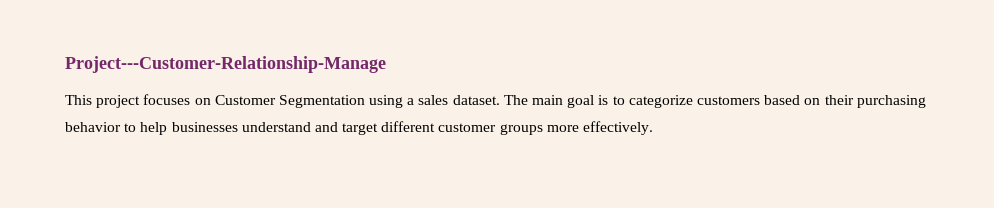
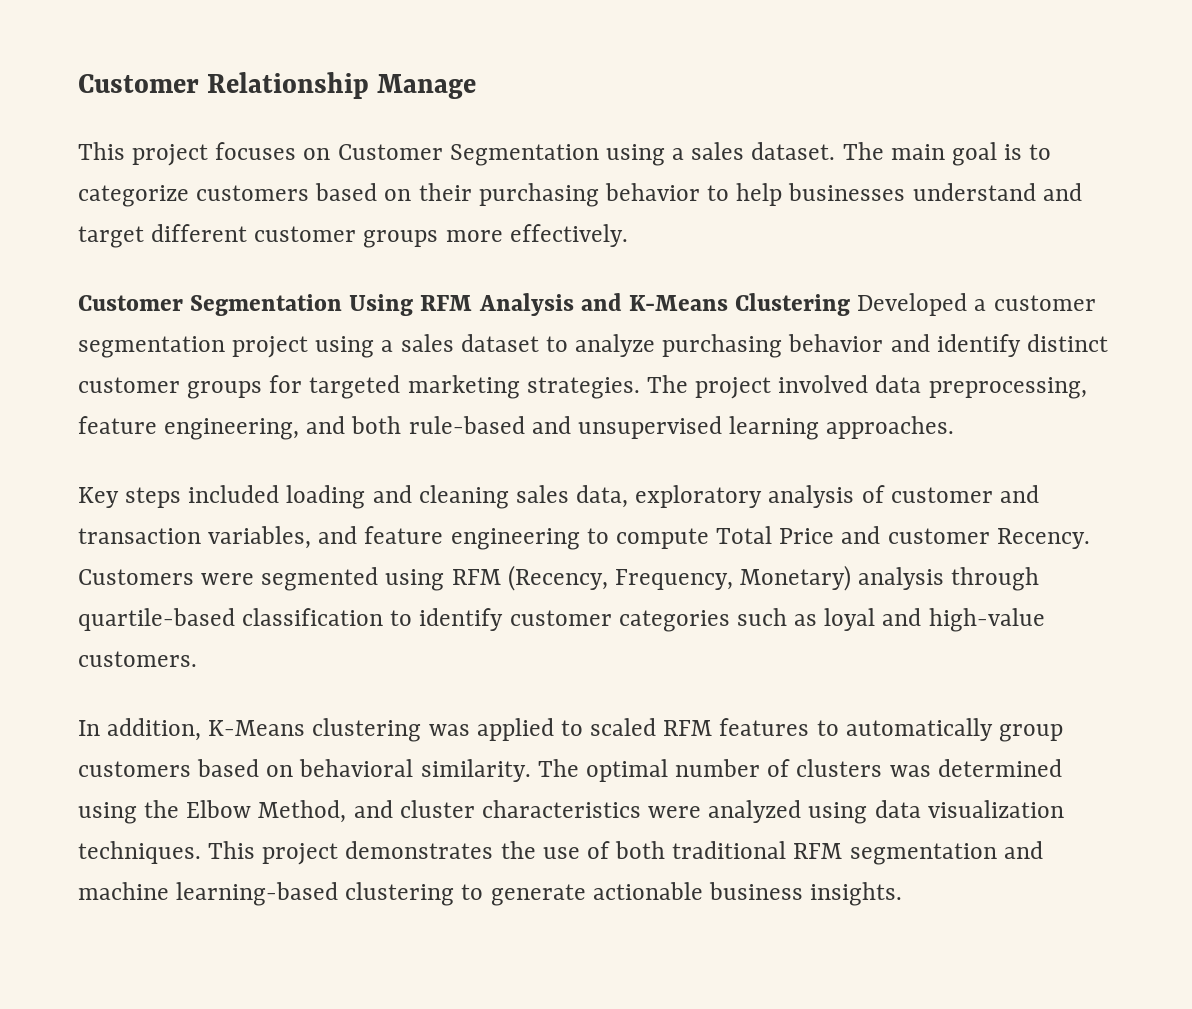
- Project---Customer-Relationship-Manage
+ Customer Relationship Manage
+ Customer Segmentation Using RFM Analysis and K-Means Clustering Developed a customer segmentation project using a sales dataset to analyze purchasing behavior and identify distinct customer groups for targeted marketing strategies. The project involved data preprocessing, feature engineering, and both rule-based and unsupervised learning approaches.
+ Key steps included loading and cleaning sales data, exploratory analysis of customer and transaction variables, and feature engineering to compute Total Price and customer Recency. Customers were segmented using RFM (Recency, Frequency, Monetary) analysis through quartile-based classification to identify customer categories such as loyal and high-value customers.
+ In addition, K-Means clustering was applied to scaled RFM features to automatically group customers based on behavioral similarity. The optimal number of clusters was determined using the Elbow Method, and cluster characteristics were analyzed using data visualization techniques. This project demonstrates the use of both traditional RFM segmentation and machine learning-based clustering to generate actionable business insights.

